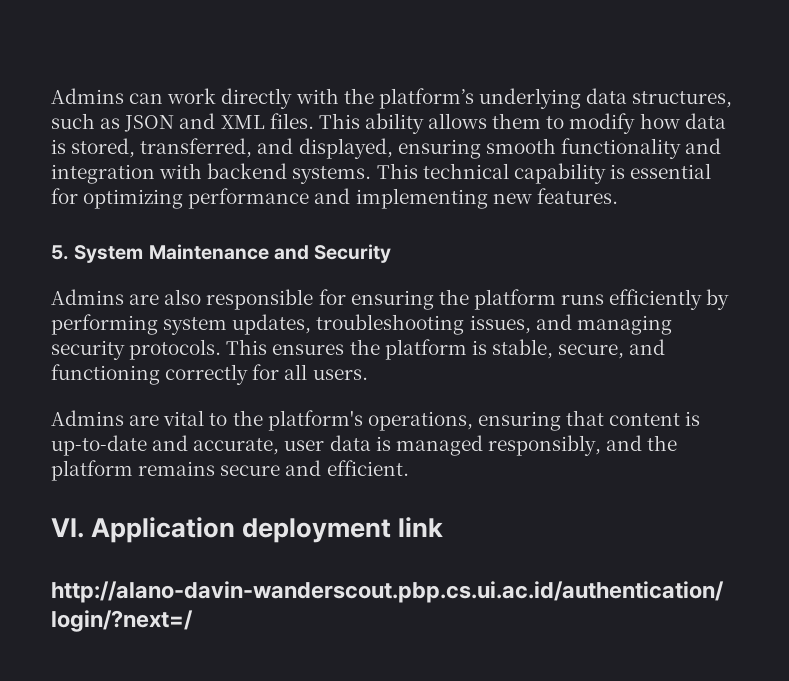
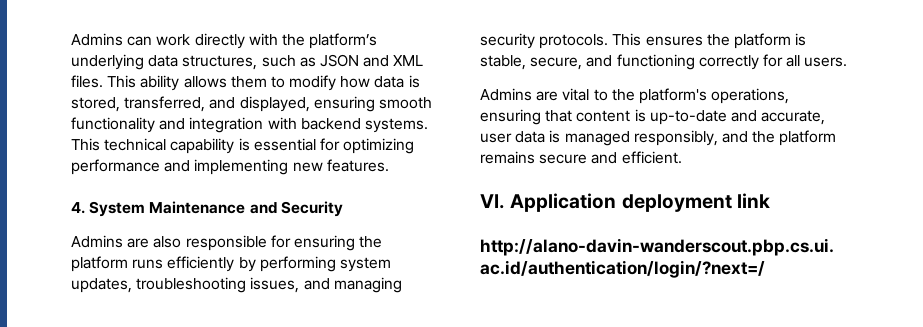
- 5. System Maintenance and Security
+ 4. System Maintenance and Security

